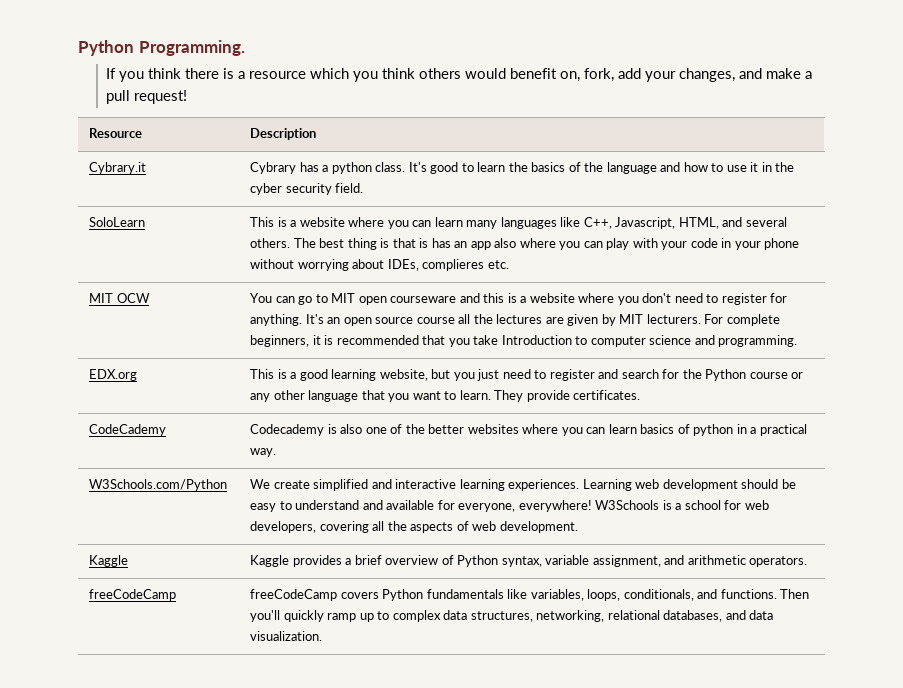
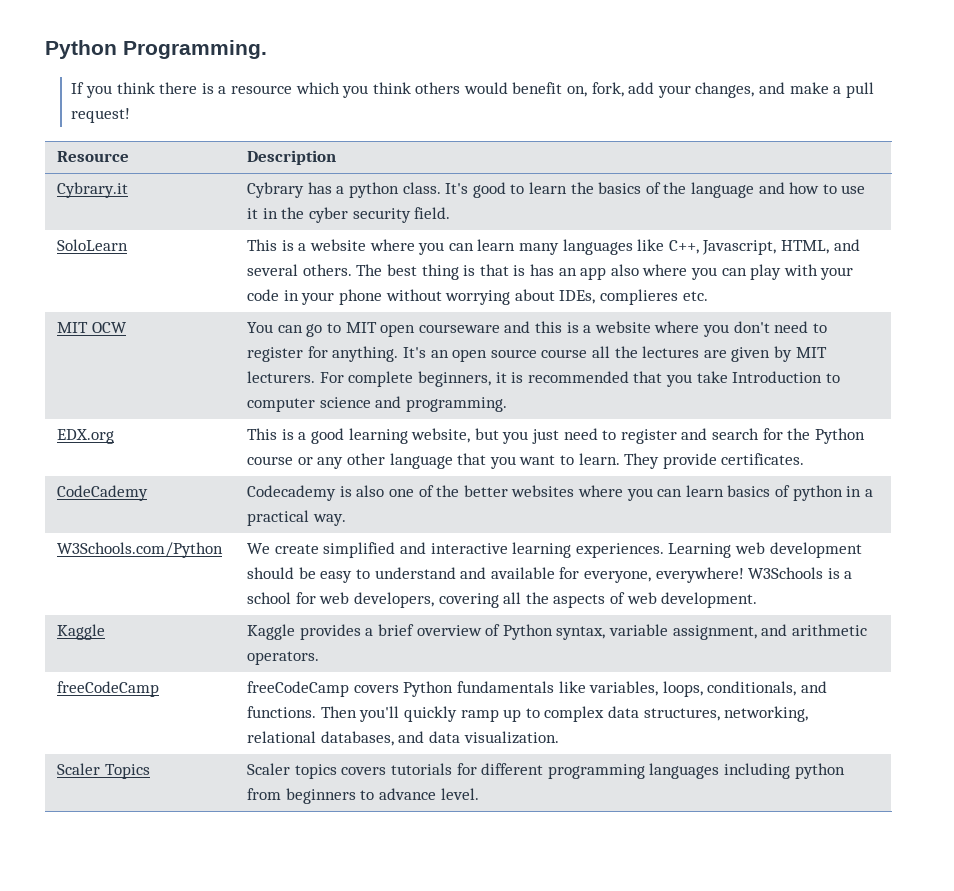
+ Scaler Topics | Scaler topics covers tutorials for different programming languages including python from beginners to advance level.

